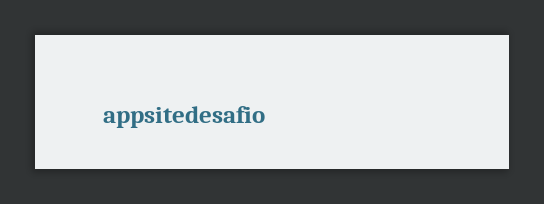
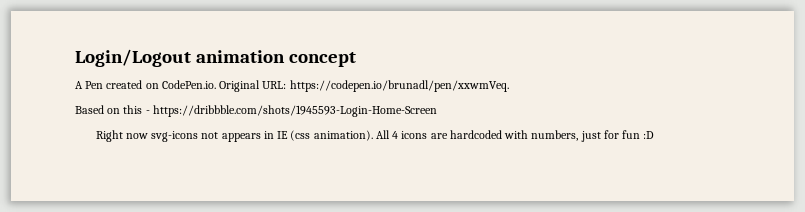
- appsitedesafio
+ Login/Logout animation concept
+ A Pen created on CodePen.io. Original URL: https://codepen.io/brunadl/pen/xxwmVeq.
+ Based on this - https://dribbble.com/shots/1945593-Login-Home-Screen
+ Right now svg-icons not appears in IE (css animation). All 4 icons are hardcoded with numbers, just for fun :D

